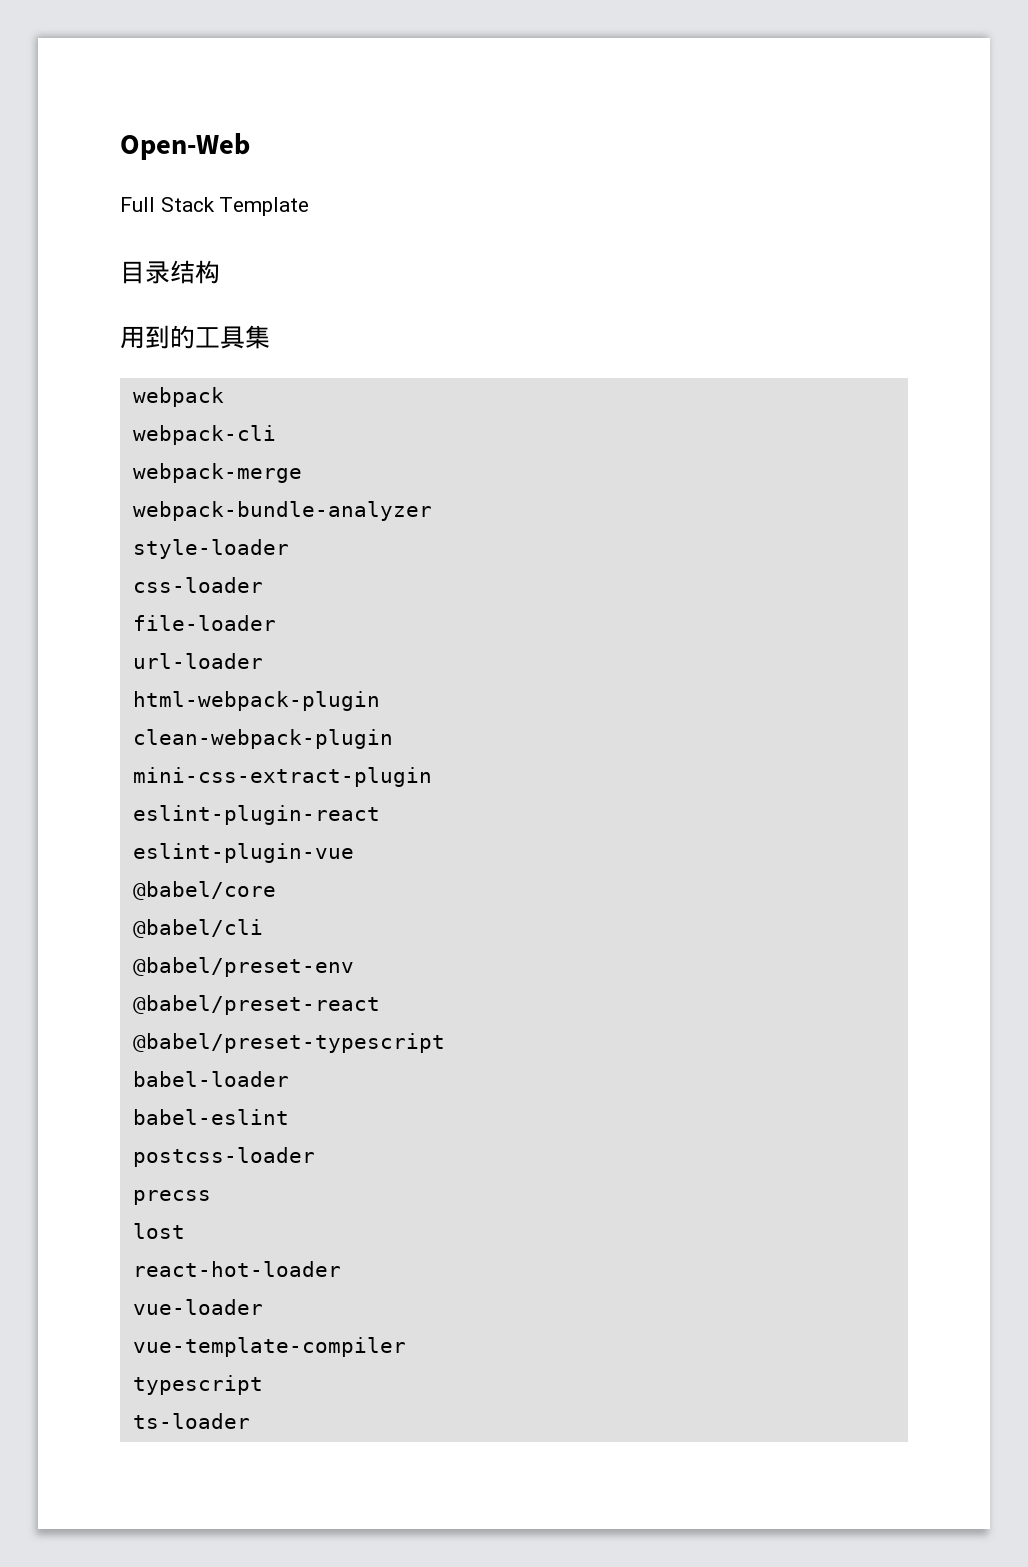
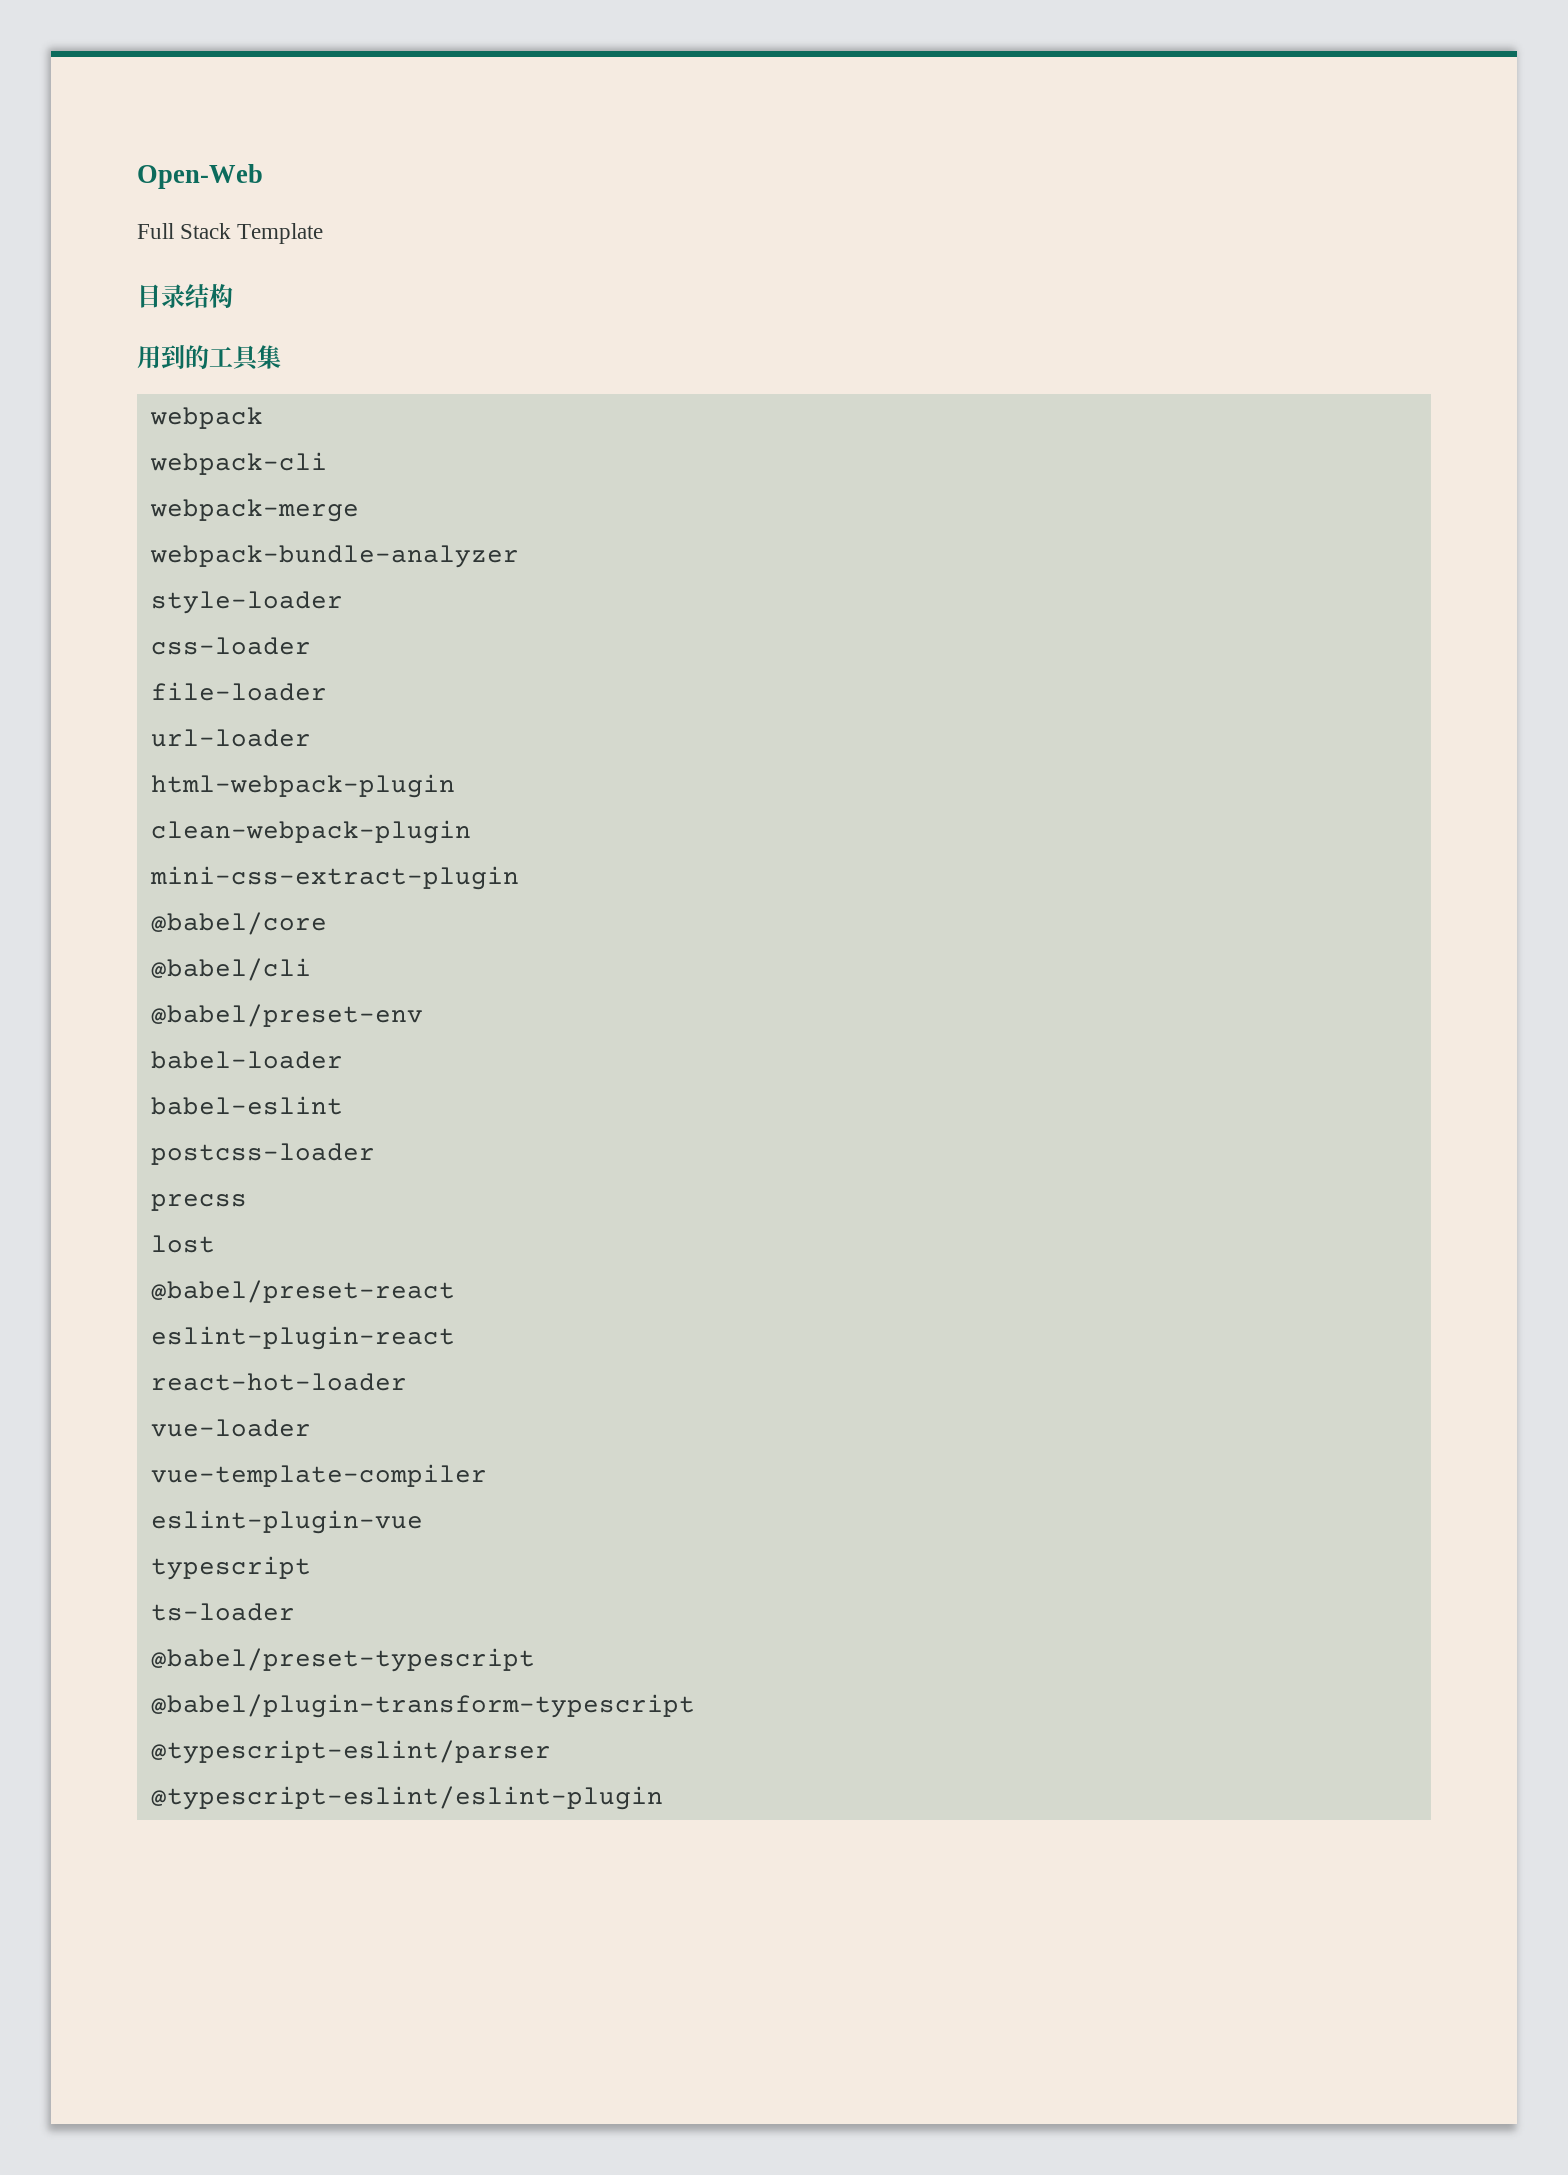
- eslint-plugin-react
- eslint-plugin-vue
- @babel/preset-react
- @babel/preset-typescript
+ @babel/preset-react
+ eslint-plugin-react
+ eslint-plugin-vue
+ @babel/preset-typescript
+ @babel/plugin-transform-typescript
+ @typescript-eslint/parser
+ @typescript-eslint/eslint-plugin

